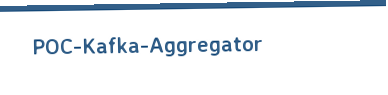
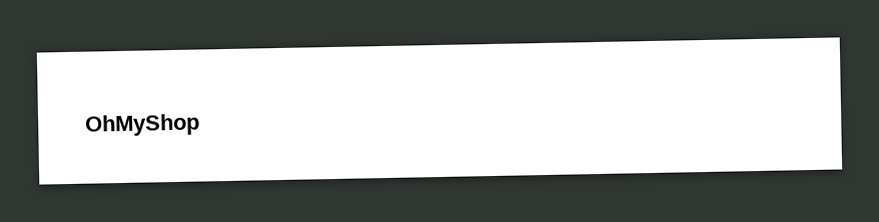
- POC-Kafka-Aggregator
+ OhMyShop

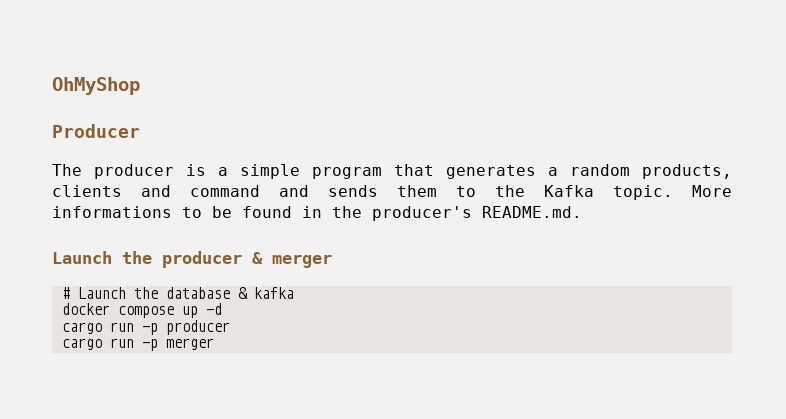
+ Producer
+ The producer is a simple program that generates a random products, clients and command and sends them to the Kafka topic. More informations to be found in the producer's README.md.
+ Launch the producer & merger
+ # Launch the database & kafka
+ docker compose up -d
+ cargo run -p producer
+ cargo run -p merger

